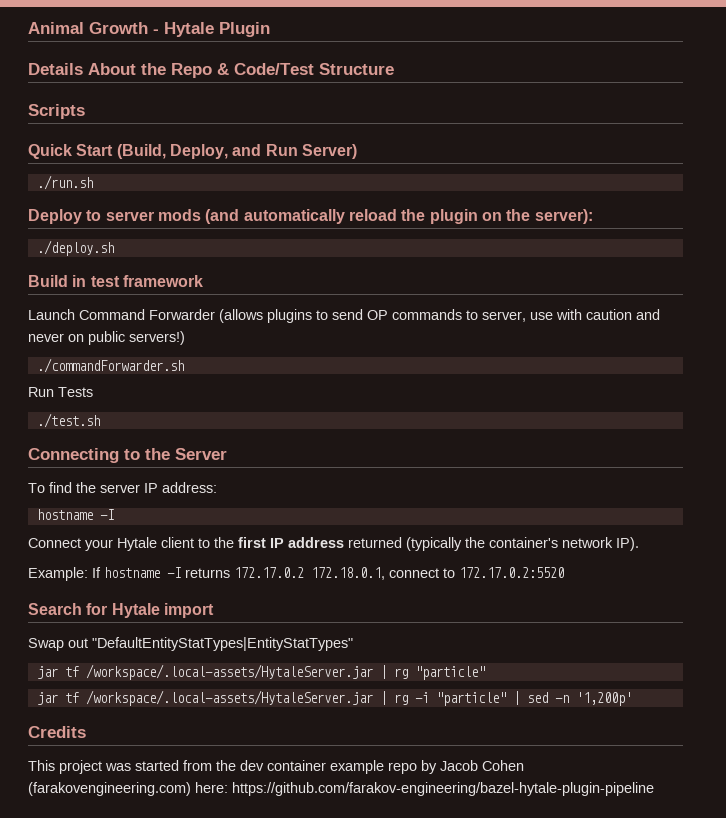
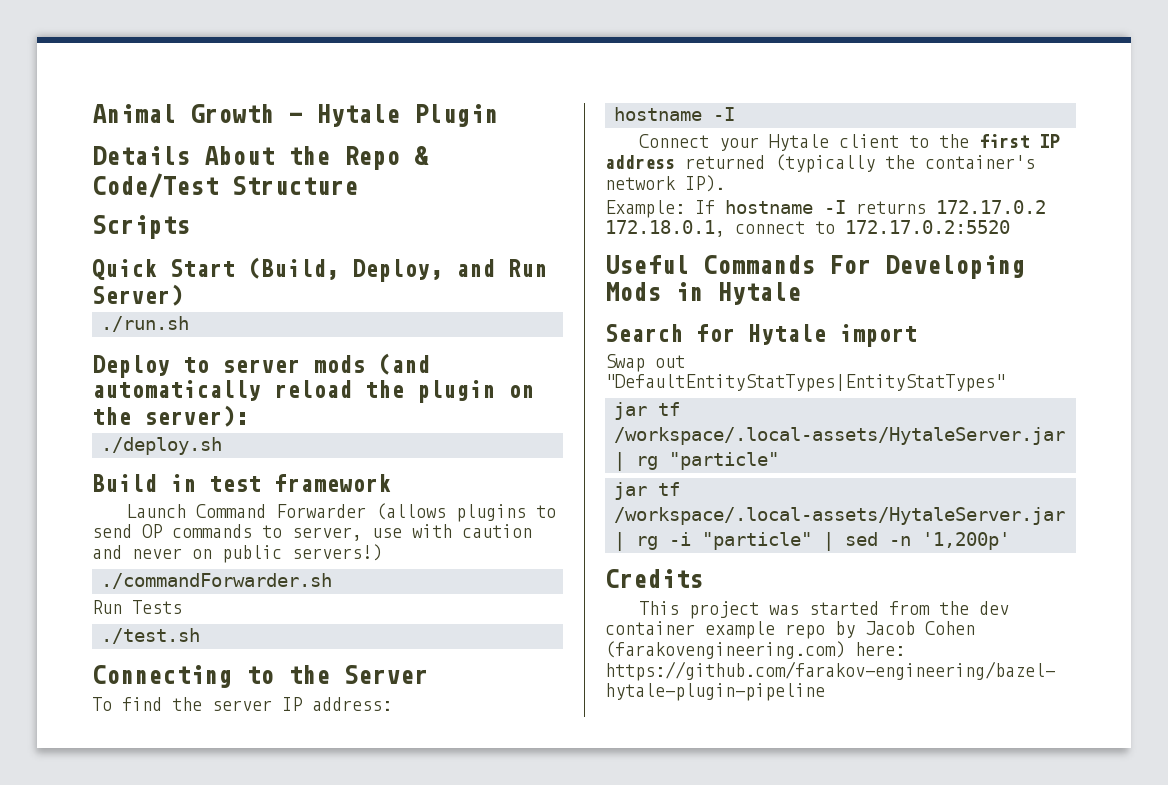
+ Useful Commands For Developing Mods in Hytale

